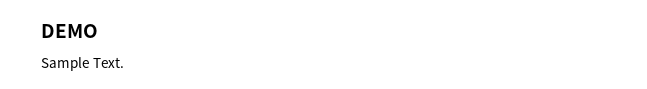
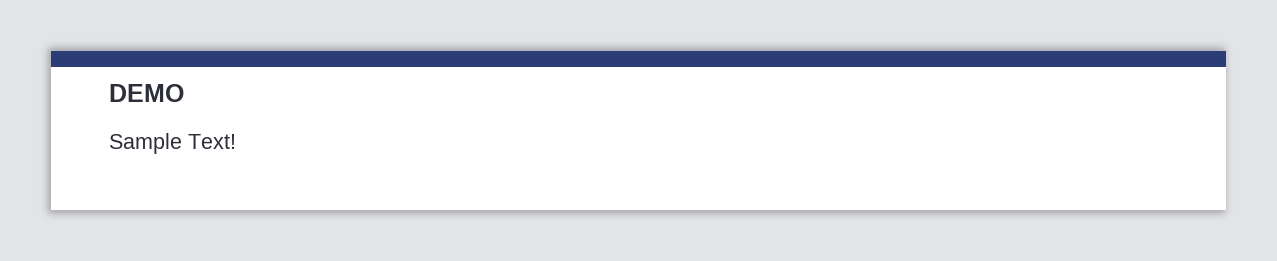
- Sample Text.
+ Sample Text!

